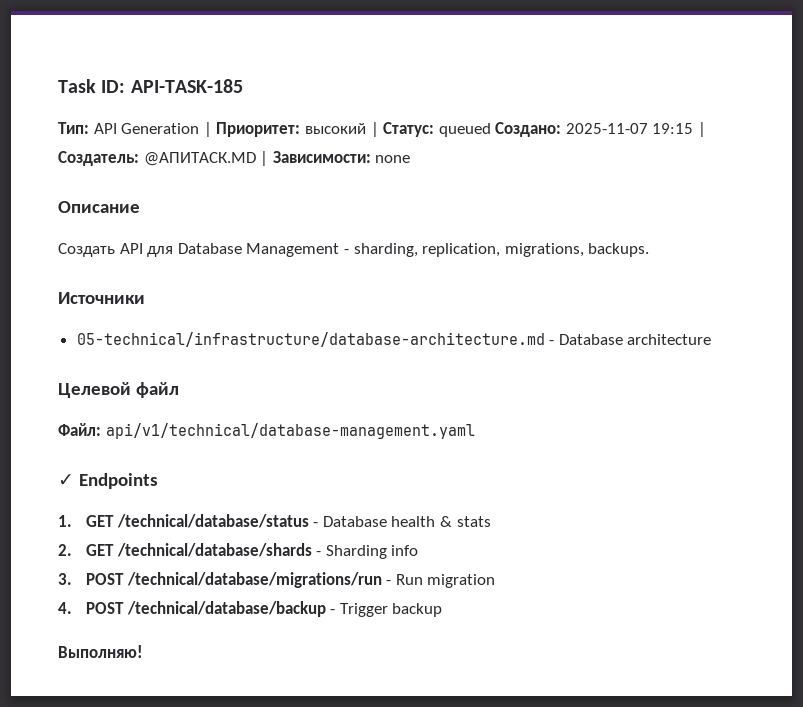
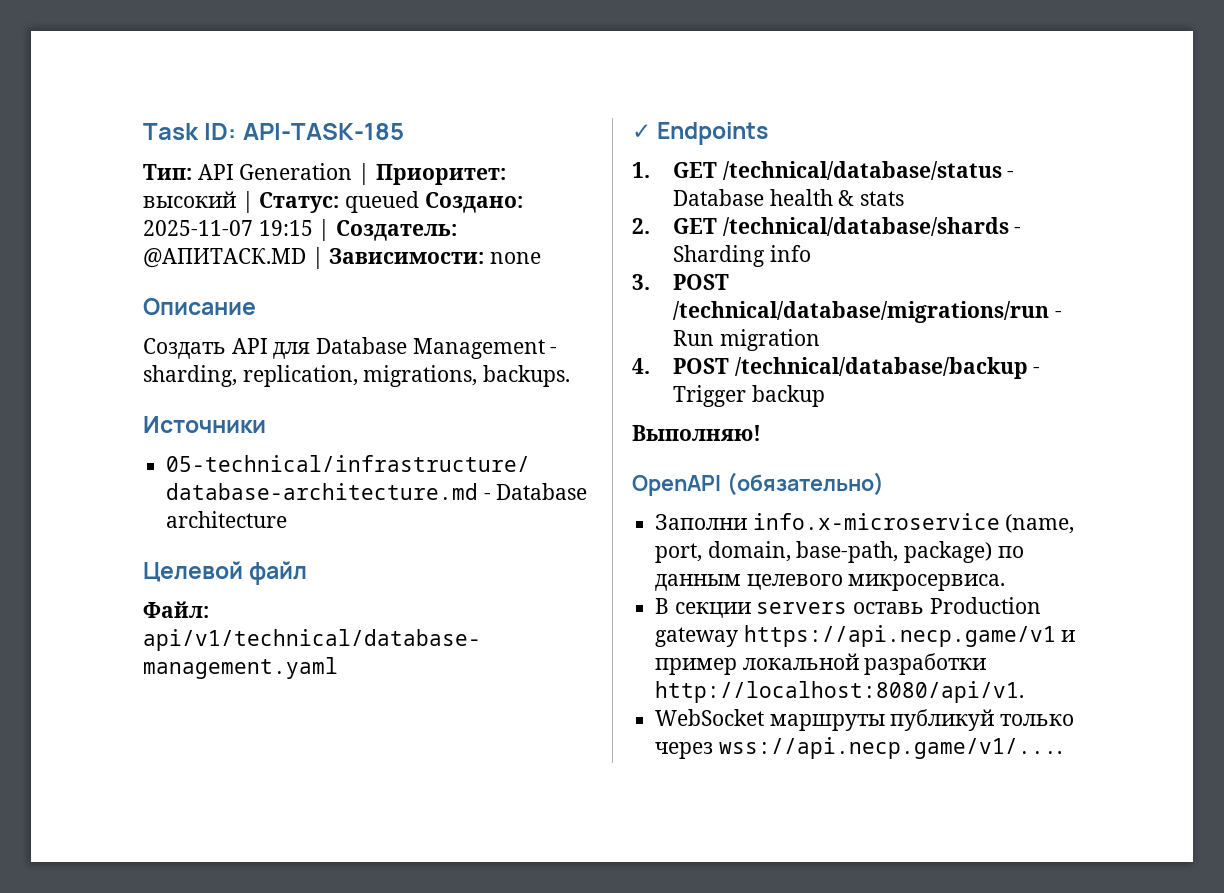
+ OpenAPI (обязательно)
+ Заполни info.x-microservice (name, port, domain, base-path, package) по данным целевого микросервиса.
+ В секции servers оставь Production gateway https://api.necp.game/v1 и пример локальной разработки http://localhost:8080/api/v1.
+ WebSocket маршруты публикуй только через wss://api.necp.game/v1/....

